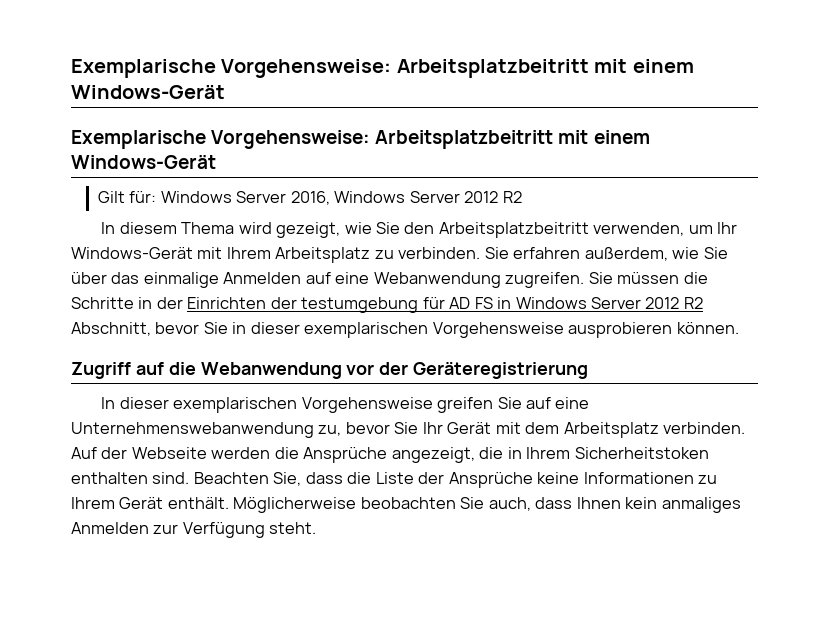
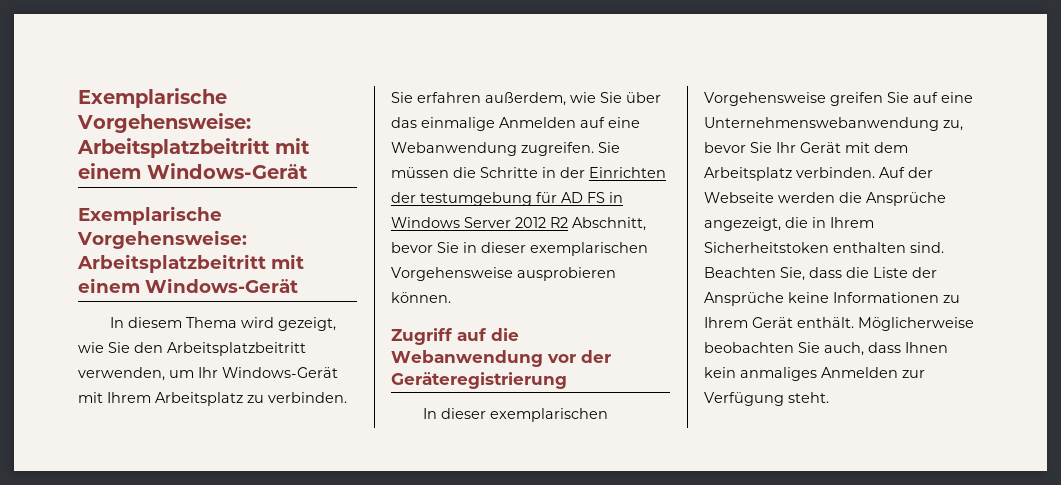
- Gilt für: Windows Server 2016, Windows Server 2012 R2

